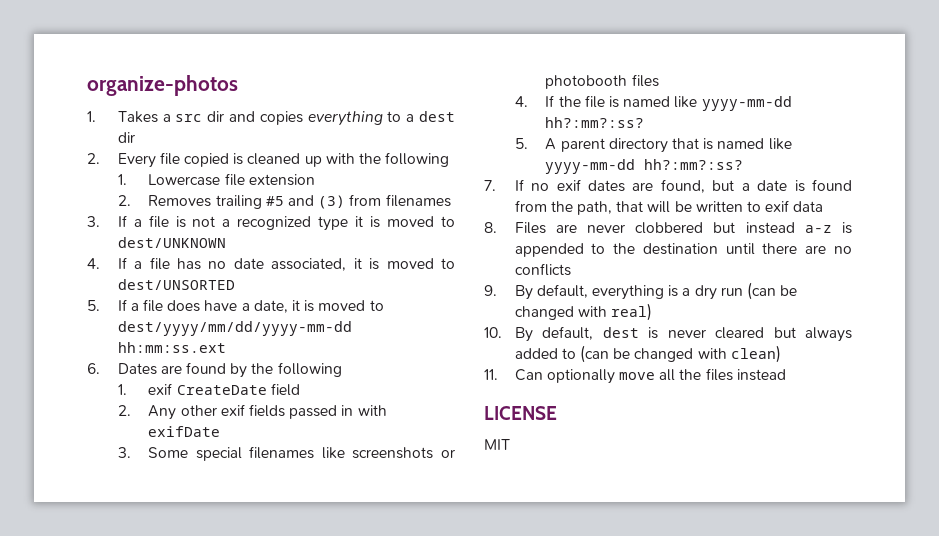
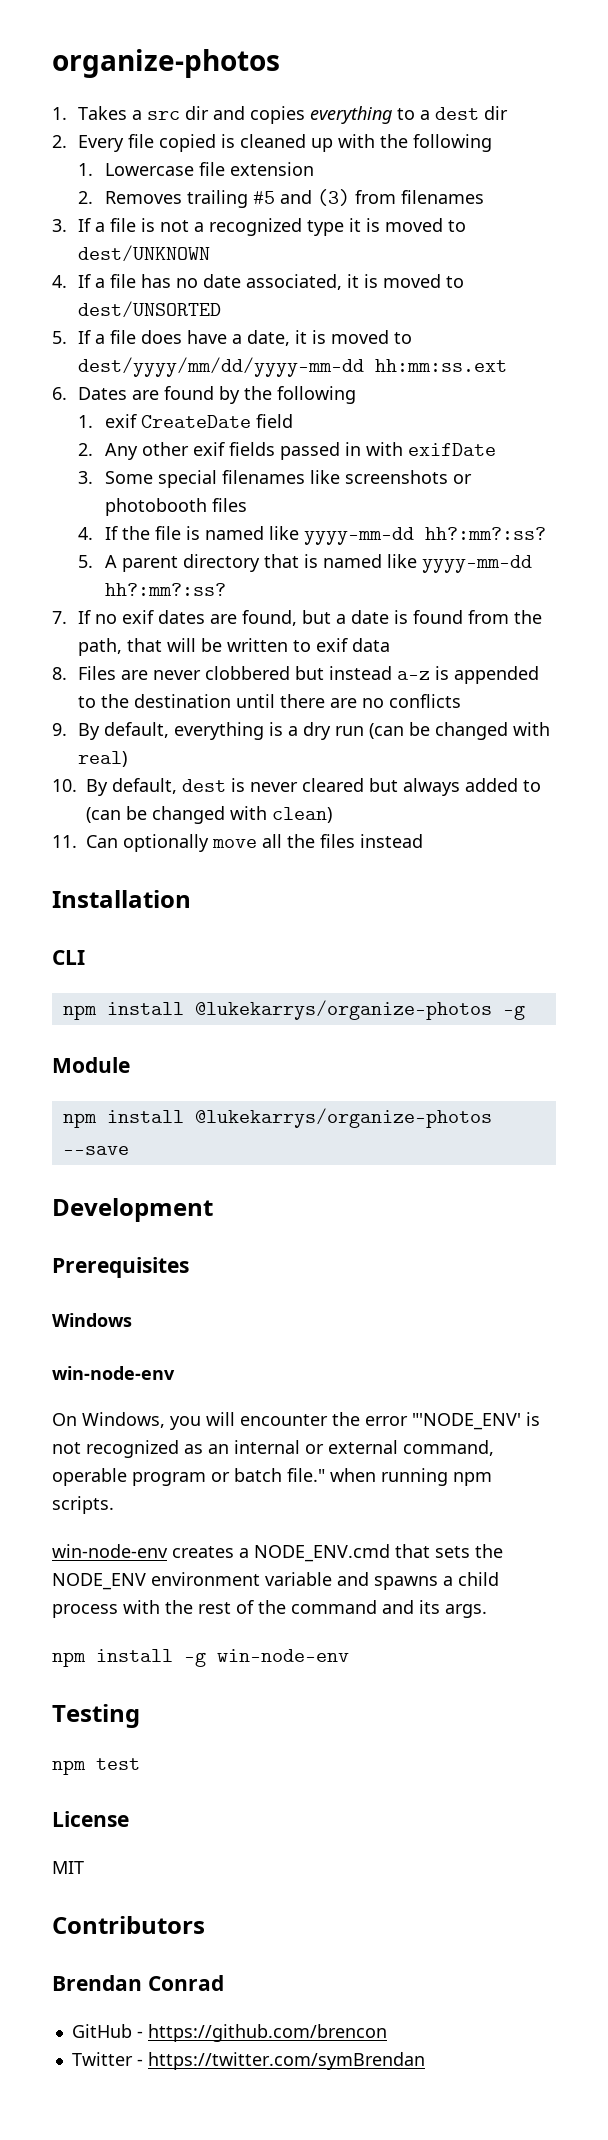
- LICENSE
+ Installation
+ CLI
+ npm install @lukekarrys/organize-photos -g
+ Module
+ npm install @lukekarrys/organize-photos --save
+ Development
+ Prerequisites
+ Windows
+ win-node-env
+ On Windows, you will encounter the error "'NODE_ENV' is not recognized as an internal or external command, operable program or batch file." when running npm scripts.
+ win-node-env creates a NODE_ENV.cmd that sets the NODE_ENV environment variable and spawns a child process with the rest of the command and its args.
+ npm install -g win-node-env
+ Testing
+ npm test
+ License
  MIT
+ Contributors
+ Brendan Conrad
+ GitHub - https://github.com/brencon
+ Twitter - https://twitter.com/symBrendan

